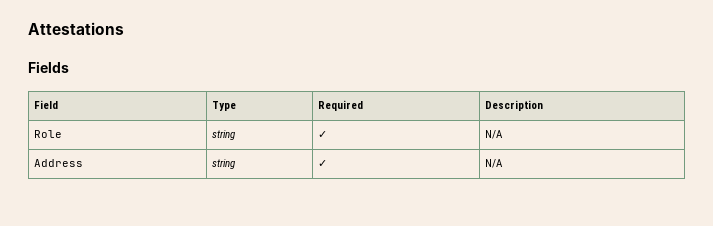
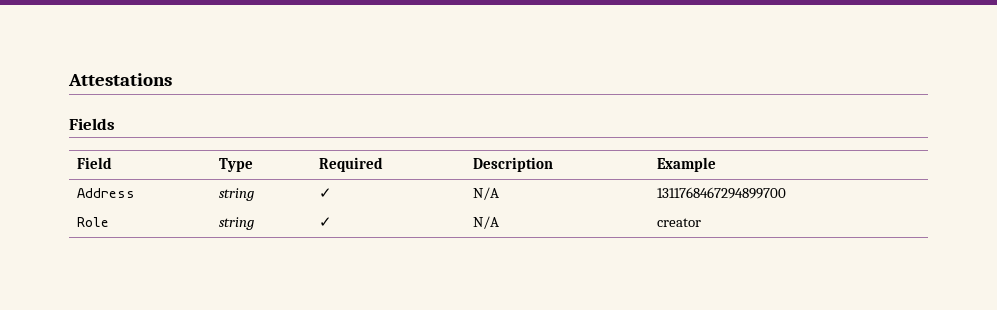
- Field | Type | Required | Description
+ Field | Type | Required | Description | Example
+ Address | string | ✓ | N/A | 1311768467294899700
- Role | string | ✓ | N/A
- Address | string | ✓ | N/A
+ Role | string | ✓ | N/A | creator

